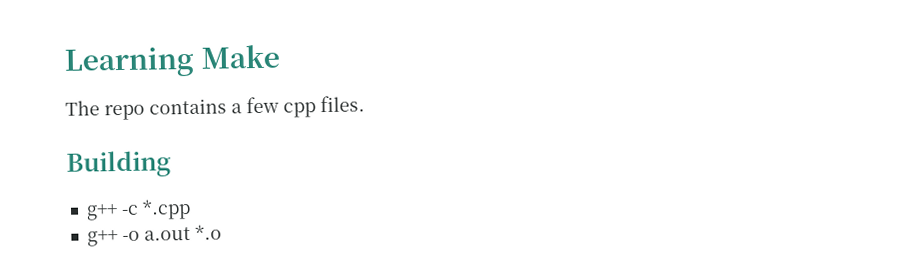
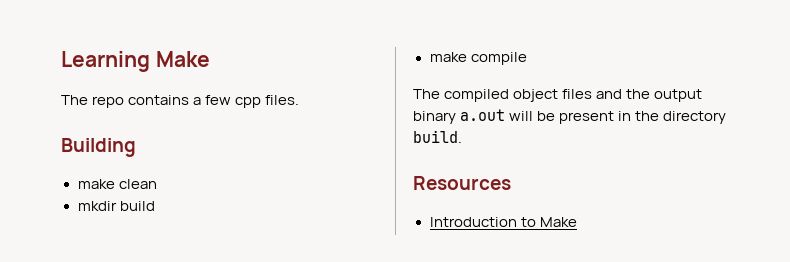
- g++ -c *.cpp
- g++ -o a.out *.o
+ make clean
+ mkdir build
+ make compile
+ The compiled object files and the output binary a.out will be present in the directory build.
+ Resources
+ Introduction to Make

